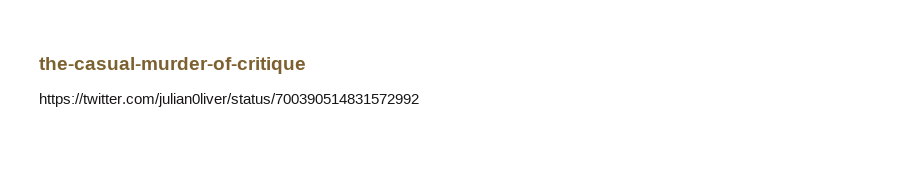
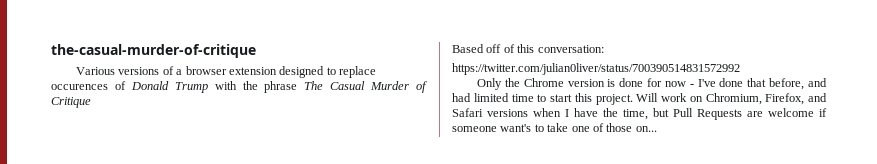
+ Various versions of a browser extension designed to replace occurences of Donald Trump with the phrase The Casual Murder of Critique
+ Based off of this conversation:
  https://twitter.com/julian0liver/status/700390514831572992
+ Only the Chrome version is done for now - I've done that before, and had limited time to start this project. Will work on Chromium, Firefox, and Safari versions when I have the time, but Pull Requests are welcome if someone want's to take one of those on...

